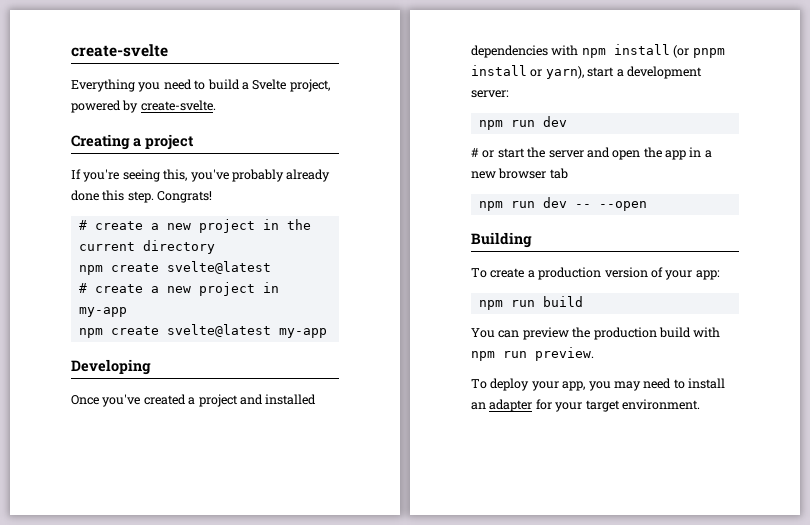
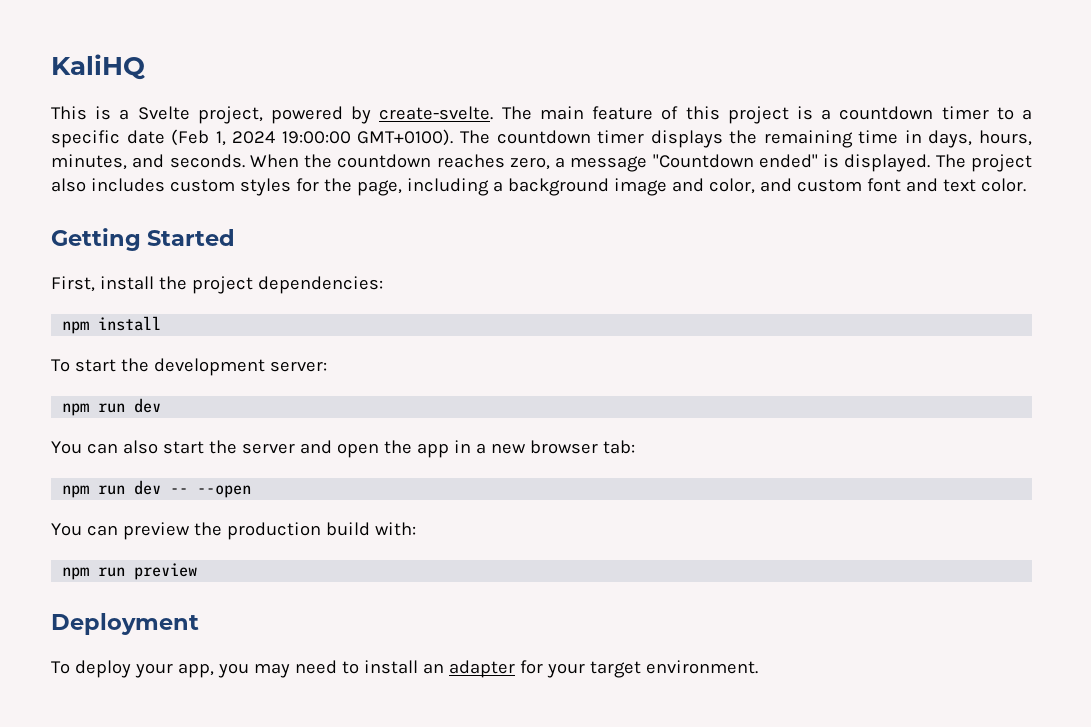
- create-svelte
- Everything you need to build a Svelte project, powered by create-svelte.
- Creating a project
- If you're seeing this, you've probably already done this step. Congrats!
- # create a new project in the current directory
- npm create svelte@latest
- # create a new project in my-app
- npm create svelte@latest my-app
- Developing
- Once you've created a project and installed dependencies with npm install (or pnpm install or yarn), start a development server:
+ KaliHQ
+ This is a Svelte project, powered by create-svelte. The main feature of this project is a countdown timer to a specific date (Feb 1, 2024 19:00:00 GMT+0100). The countdown timer displays the remaining time in days, hours, minutes, and seconds. When the countdown reaches zero, a message "Countdown ended" is displayed. The project also includes custom styles for the page, including a background image and color, and custom font and text color.
+ Getting Started
+ First, install the project dependencies:
+ npm install
+ To start the development server:
- # or start the server and open the app in a new browser tab
+ You can also start the server and open the app in a new browser tab:
- Building
- To create a production version of your app:
- npm run build
- You can preview the production build with npm run preview.
+ You can preview the production build with:
+ npm run preview
+ Deployment

